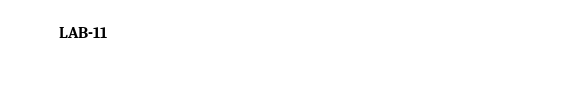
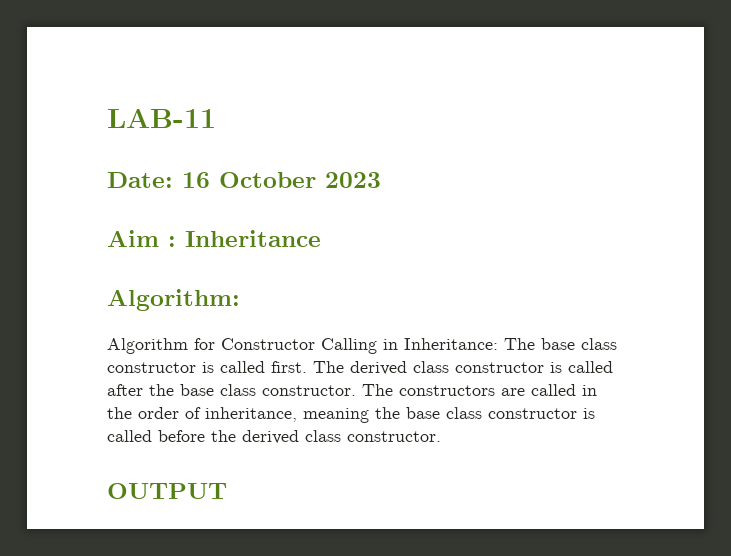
+ Date: 16 October 2023
+ Aim : Inheritance
+ Algorithm:
+ Algorithm for Constructor Calling in Inheritance: The base class constructor is called first. The derived class constructor is called after the base class constructor. The constructors are called in the order of inheritance, meaning the base class constructor is called before the derived class constructor.
+ OUTPUT

